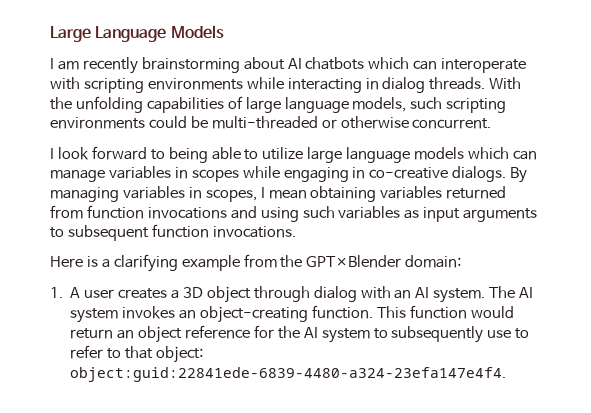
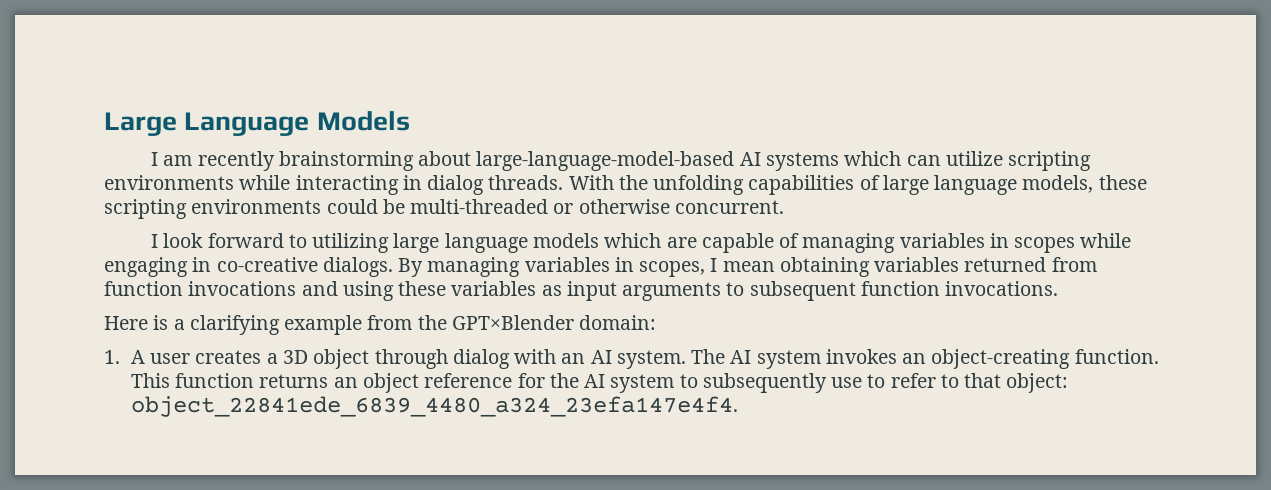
- I am recently brainstorming about AI chatbots which can interoperate with scripting environments while interacting in dialog threads.
+ I am recently brainstorming about large-language-model-based AI systems which can utilize scripting environments while interacting in dialog threads.
- With the unfolding capabilities of large language models, such scripting environments could be multi-threaded or otherwise concurrent.
+ With the unfolding capabilities of large language models, these scripting environments could be multi-threaded or otherwise concurrent.
- I look forward to being able to utilize large language models which can manage variables in scopes while engaging in co-creative dialogs.
+ I look forward to utilizing large language models which are capable of managing variables in scopes while engaging in co-creative dialogs.
- By managing variables in scopes, I mean obtaining variables returned from function invocations and using such variables as input arguments to subsequent function invocations.
+ By managing variables in scopes, I mean obtaining variables returned from function invocations and using these variables as input arguments to subsequent function invocations.
- This function would return an object reference for the AI system to subsequently use to refer to that object: object:guid:22841ede-6839-4480-a324-23efa147e4f4.
+ This function returns an object reference for the AI system to subsequently use to refer to that object: object_22841ede_6839_4480_a324_23efa147e4f4.

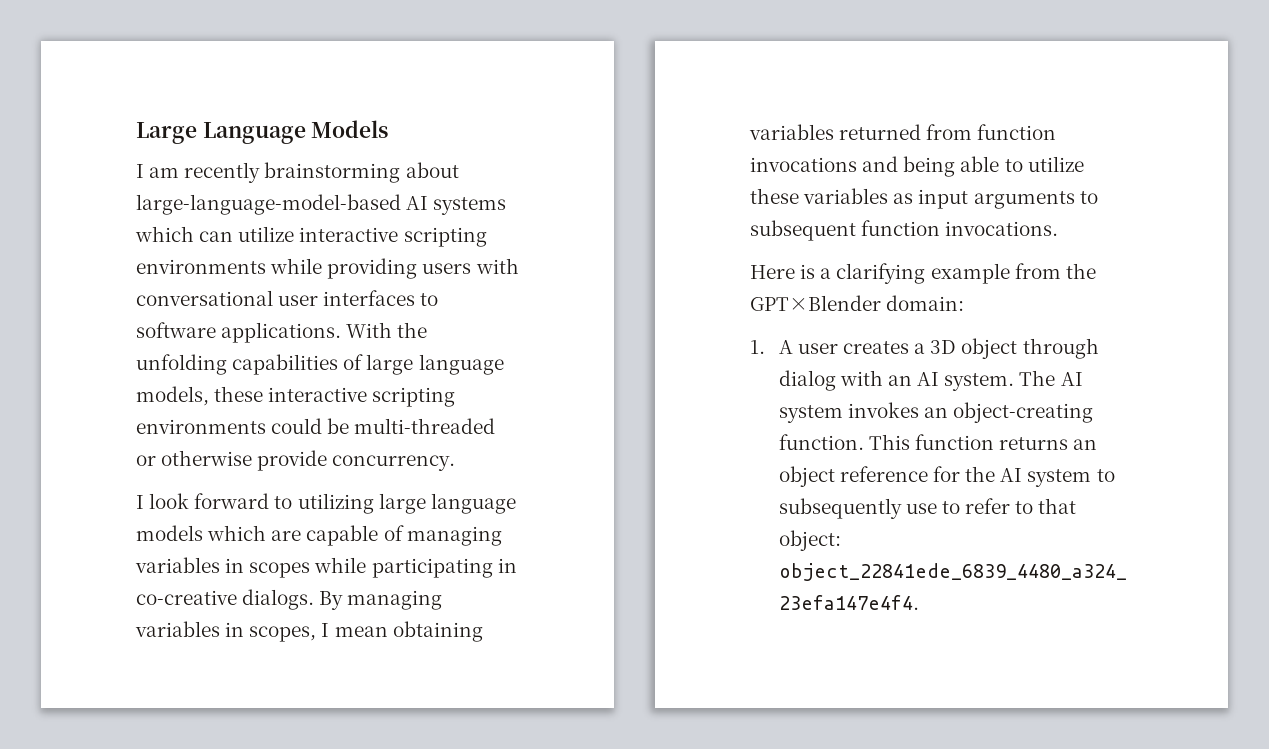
- I am recently brainstorming about large-language-model-based AI systems which can utilize scripting environments while interacting in dialog threads.
+ I am recently brainstorming about large-language-model-based AI systems which can utilize interactive scripting environments while providing users with conversational user interfaces to software applications.
- With the unfolding capabilities of large language models, these scripting environments could be multi-threaded or otherwise concurrent.
+ With the unfolding capabilities of large language models, these interactive scripting environments could be multi-threaded or otherwise provide concurrency.
- I look forward to utilizing large language models which are capable of managing variables in scopes while engaging in co-creative dialogs.
+ I look forward to utilizing large language models which are capable of managing variables in scopes while participating in co-creative dialogs.
- By managing variables in scopes, I mean obtaining variables returned from function invocations and using these variables as input arguments to subsequent function invocations.
+ By managing variables in scopes, I mean obtaining variables returned from function invocations and being able to utilize these variables as input arguments to subsequent function invocations.

